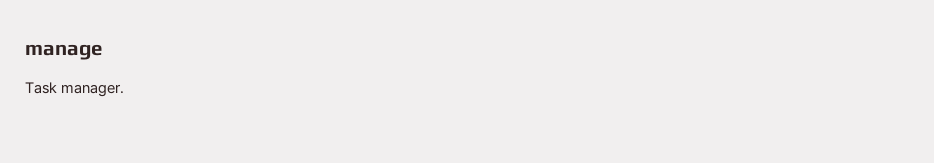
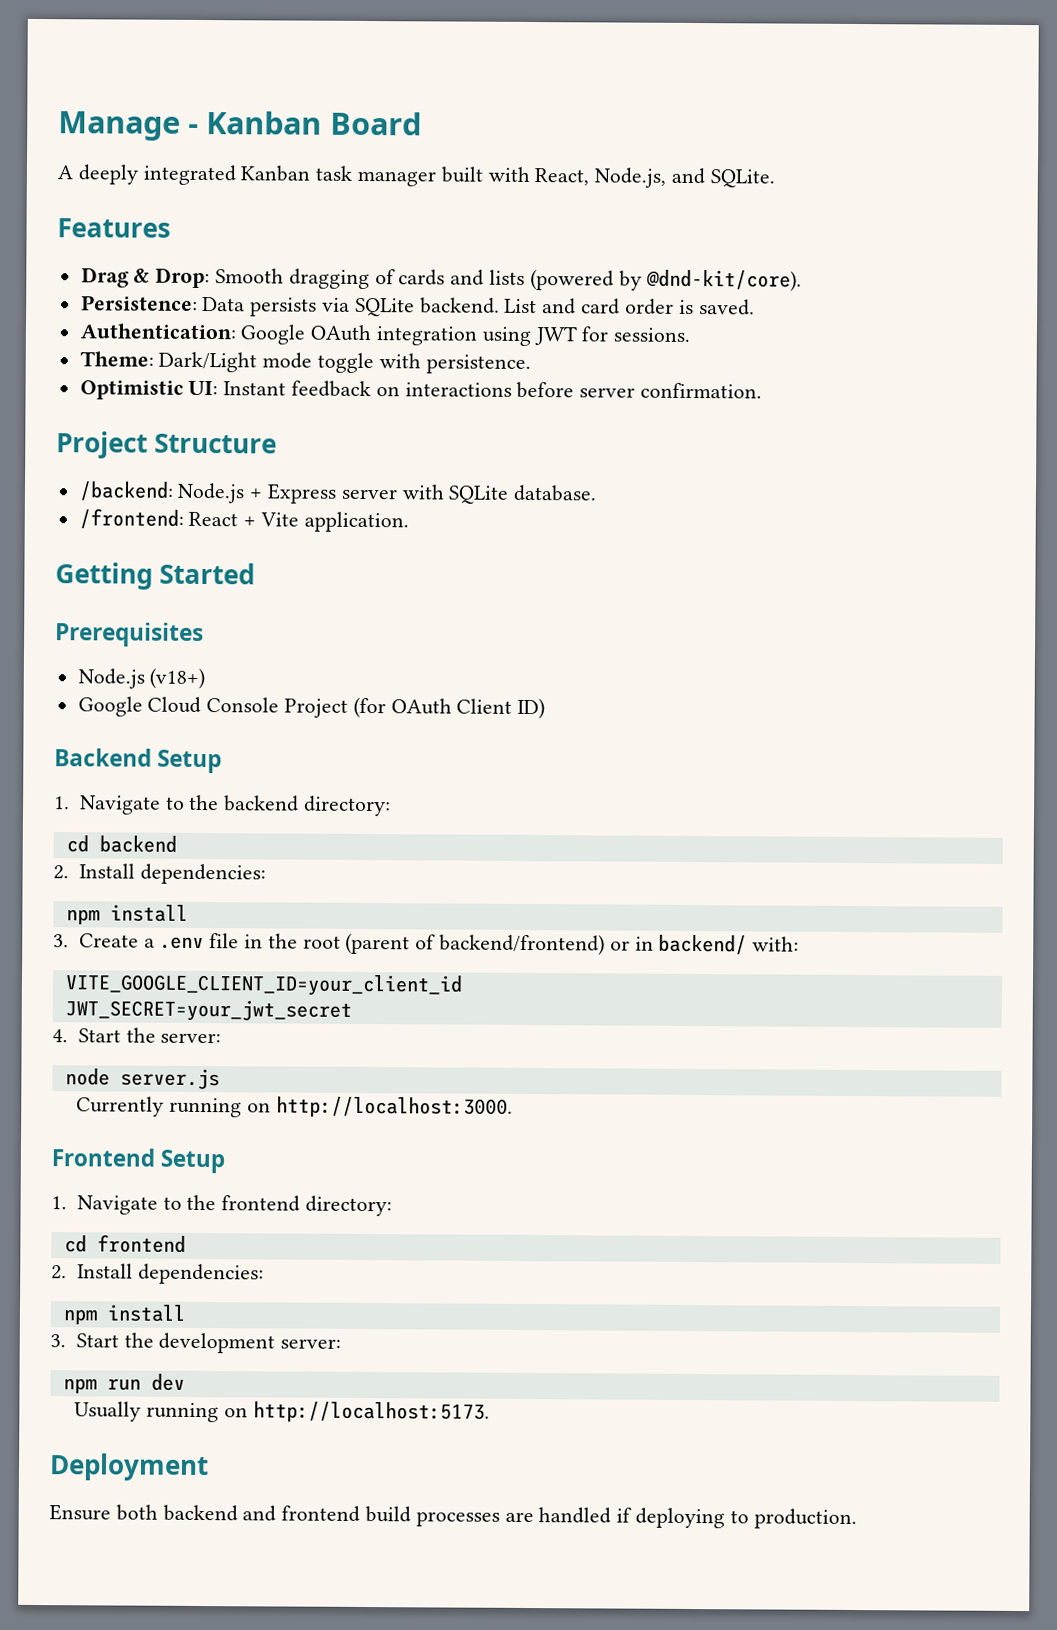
- manage
- Task manager.
+ Manage - Kanban Board
+ A deeply integrated Kanban task manager built with React, Node.js, and SQLite.
+ Features
+ Drag & Drop: Smooth dragging of cards and lists (powered by @dnd-kit/core).
+ Persistence: Data persists via SQLite backend. List and card order is saved.
+ Authentication: Google OAuth integration using JWT for sessions.
+ Theme: Dark/Light mode toggle with persistence.
+ Optimistic UI: Instant feedback on interactions before server confirmation.
+ Project Structure
+ /backend: Node.js + Express server with SQLite database.
+ /frontend: React + Vite application.
+ Getting Started
+ Prerequisites
+ Node.js (v18+)
+ Google Cloud Console Project (for OAuth Client ID)
+ Backend Setup
+ 1. Navigate to the backend directory:
+ cd backend
+ 2. Install dependencies:
+ npm install
+ 3. Create a .env file in the root (parent of backend/frontend) or in backend/ with:
+ VITE_GOOGLE_CLIENT_ID=your_client_id
+ JWT_SECRET=your_jwt_secret
+ 4. Start the server:
+ node server.js
+ Currently running on http://localhost:3000.
+ Frontend Setup
+ 1. Navigate to the frontend directory:
+ cd frontend
+ 2. Install dependencies:
+ npm install
+ 3. Start the development server:
+ npm run dev
+ Usually running on http://localhost:5173.
+ Deployment
+ Ensure both backend and frontend build processes are handled if deploying to production.

